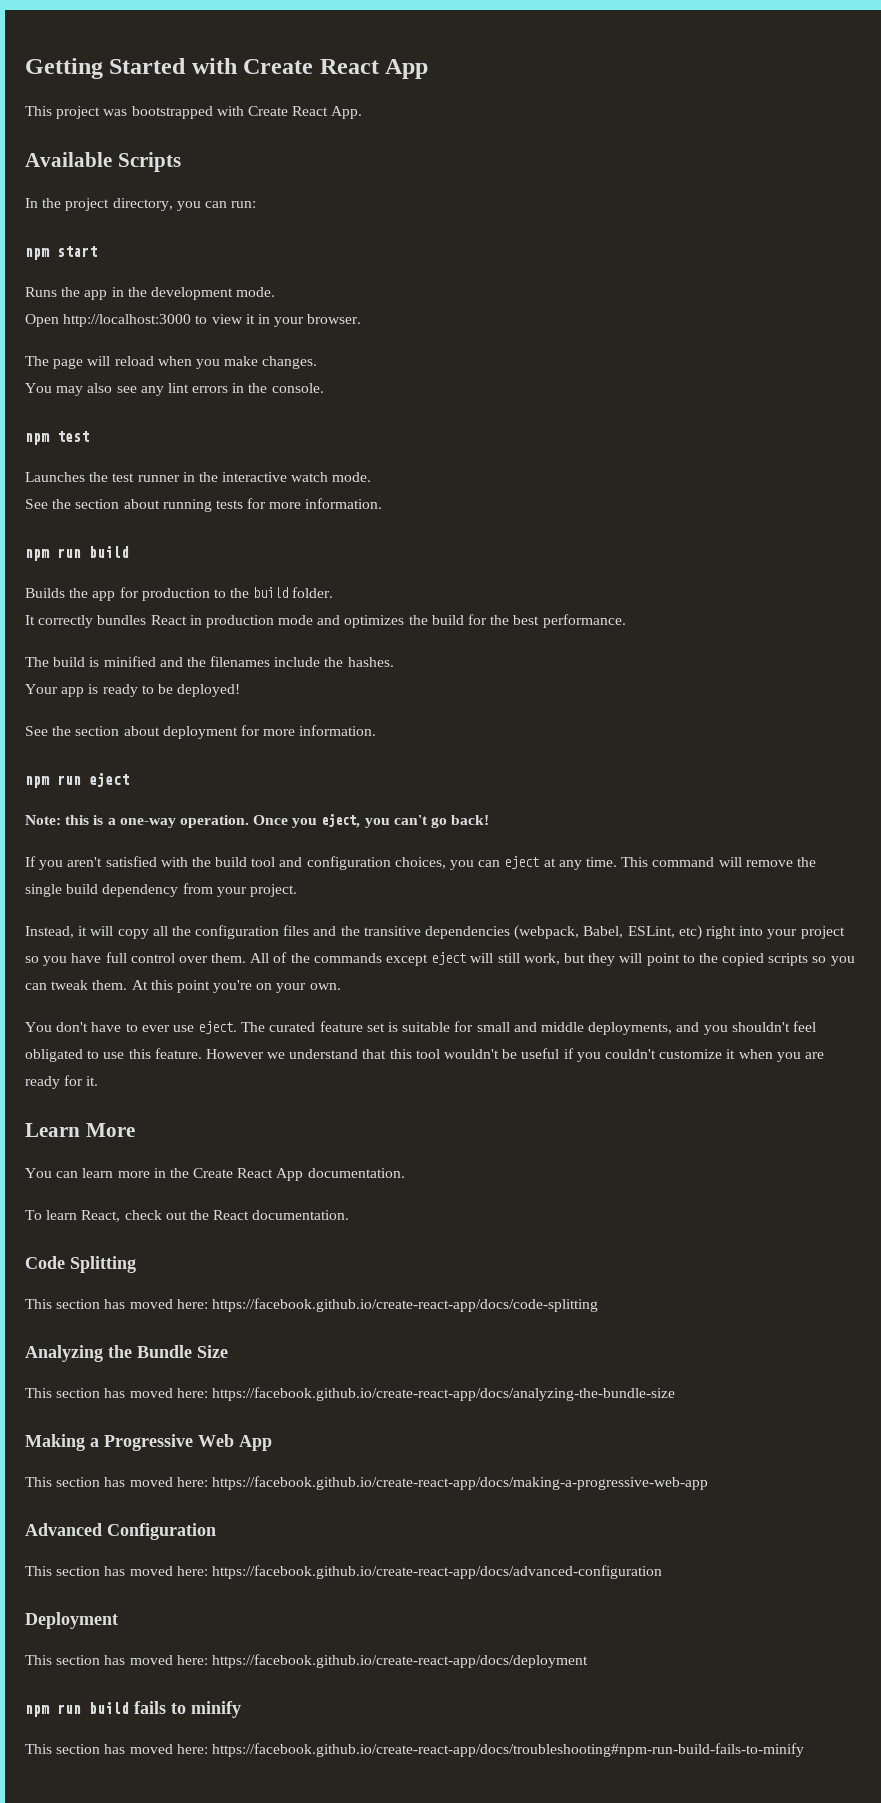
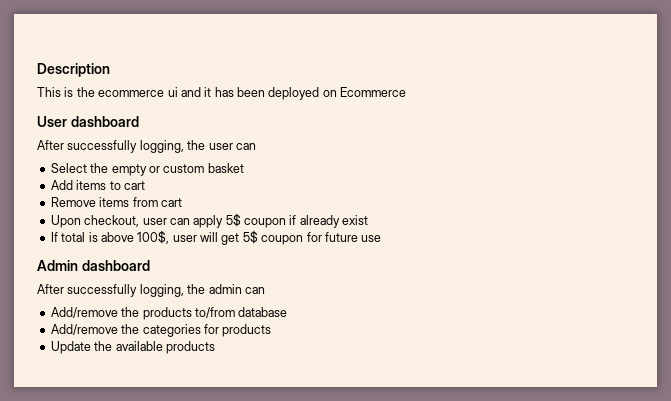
- Getting Started with Create React App
- This project was bootstrapped with Create React App.
- Available Scripts
- In the project directory, you can run:
- npm start
- Runs the app in the development mode.
- Open http://localhost:3000 to view it in your browser.
- The page will reload when you make changes.
- You may also see any lint errors in the console.
- npm test
- Launches the test runner in the interactive watch mode.
- See the section about running tests for more information.
- npm run build
- Builds the app for production to the build folder.
- It correctly bundles React in production mode and optimizes the build for the best performance.
- The build is minified and the filenames include the hashes.
- Your app is ready to be deployed!
- See the section about deployment for more information.
- npm run eject
- Note: this is a one-way operation. Once you eject, you can't go back!
- If you aren't satisfied with the build tool and configuration choices, you can eject at any time. This command will remove the single build dependency from your project.
- Instead, it will copy all the configuration files and the transitive dependencies (webpack, Babel, ESLint, etc) right into your project so you have full control over them. All of the commands except eject will still work, but they will point to the copied scripts so you can tweak them. At this point you're on your own.
- You don't have to ever use eject. The curated feature set is suitable for small and middle deployments, and you shouldn't feel obligated to use this feature. However we understand that this tool wouldn't be useful if you couldn't customize it when you are ready for it.
- Learn More
- You can learn more in the Create React App documentation.
- To learn React, check out the React documentation.
- Code Splitting
- This section has moved here: https://facebook.github.io/create-react-app/docs/code-splitting
- Analyzing the Bundle Size
- This section has moved here: https://facebook.github.io/create-react-app/docs/analyzing-the-bundle-size
- Making a Progressive Web App
- This section has moved here: https://facebook.github.io/create-react-app/docs/making-a-progressive-web-app
- Advanced Configuration
- This section has moved here: https://facebook.github.io/create-react-app/docs/advanced-configuration
- Deployment
- This section has moved here: https://facebook.github.io/create-react-app/docs/deployment
- npm run build fails to minify
- This section has moved here: https://facebook.github.io/create-react-app/docs/troubleshooting#npm-run-build-fails-to-minify
+ Description
+ This is the ecommerce ui and it has been deployed on Ecommerce
+ User dashboard
+ After successfully logging, the user can
+ Select the empty or custom basket
+ Add items to cart
+ Remove items from cart
+ Upon checkout, user can apply 5$ coupon if already exist
+ If total is above 100$, user will get 5$ coupon for future use
+ Admin dashboard
+ After successfully logging, the admin can
+ Add/remove the products to/from database
+ Add/remove the categories for products
+ Update the available products

